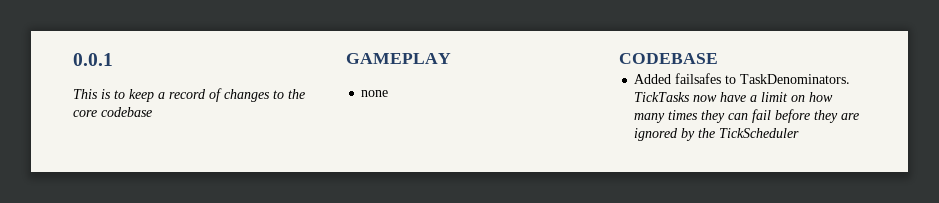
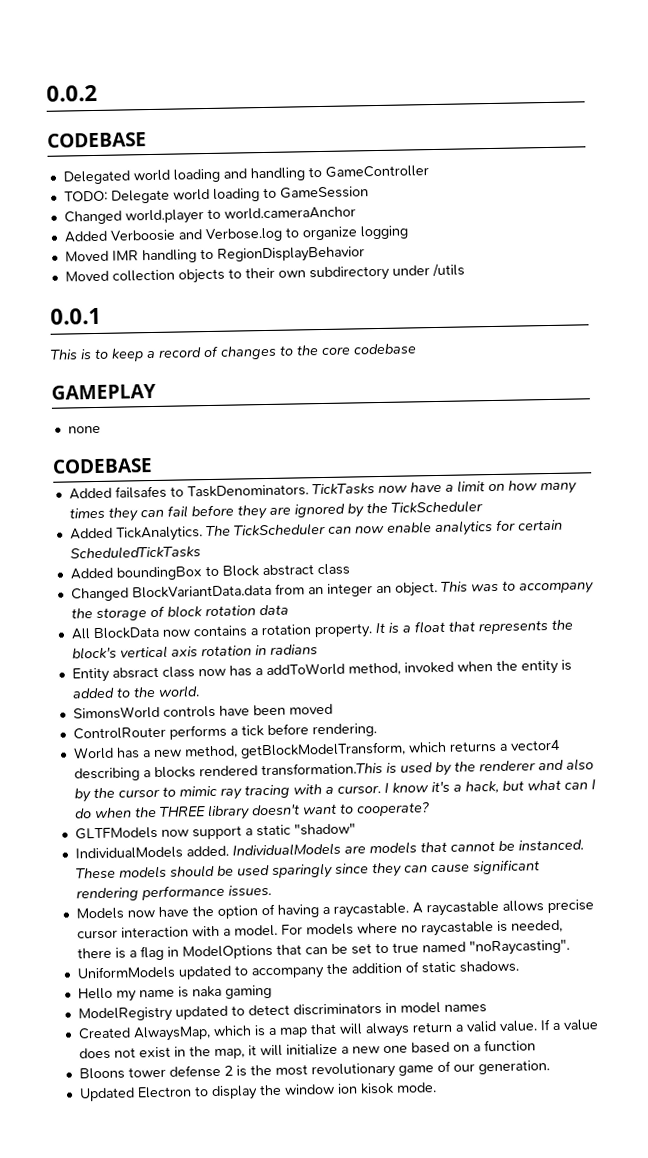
+ 0.0.2
+ CODEBASE
+ Delegated world loading and handling to GameController
+ TODO: Delegate world loading to GameSession
+ Changed world.player to world.cameraAnchor
+ Added Verboosie and Verbose.log to organize logging
+ Moved IMR handling to RegionDisplayBehavior
+ Moved collection objects to their own subdirectory under /utils
+ Added TickAnalytics. The TickScheduler can now enable analytics for certain ScheduledTickTasks
+ Added boundingBox to Block abstract class
+ Changed BlockVariantData.data from an integer an object. This was to accompany the storage of block rotation data
+ All BlockData now contains a rotation property. It is a float that represents the block's vertical axis rotation in radians
+ Entity absract class now has a addToWorld method, invoked when the entity is added to the world.
+ SimonsWorld controls have been moved
+ ControlRouter performs a tick before rendering.
+ World has a new method, getBlockModelTransform, which returns a vector4 describing a blocks rendered transformation.This is used by the renderer and also by the cursor to mimic ray tracing with a cursor. I know it's a hack, but what can I do when the THREE library doesn't want to cooperate?
+ GLTFModels now support a static "shadow"
+ IndividualModels added. IndividualModels are models that cannot be instanced. These models should be used sparingly since they can cause significant rendering performance issues.
+ Models now have the option of having a raycastable. A raycastable allows precise cursor interaction with a model. For models where no raycastable is needed, there is a flag in ModelOptions that can be set to true named "noRaycasting".
+ UniformModels updated to accompany the addition of static shadows.
+ Hello my name is naka gaming
+ ModelRegistry updated to detect discriminators in model names
+ Created AlwaysMap, which is a map that will always return a valid value. If a value does not exist in the map, it will initialize a new one based on a function
+ Bloons tower defense 2 is the most revolutionary game of our generation.
+ Updated Electron to display the window ion kisok mode.

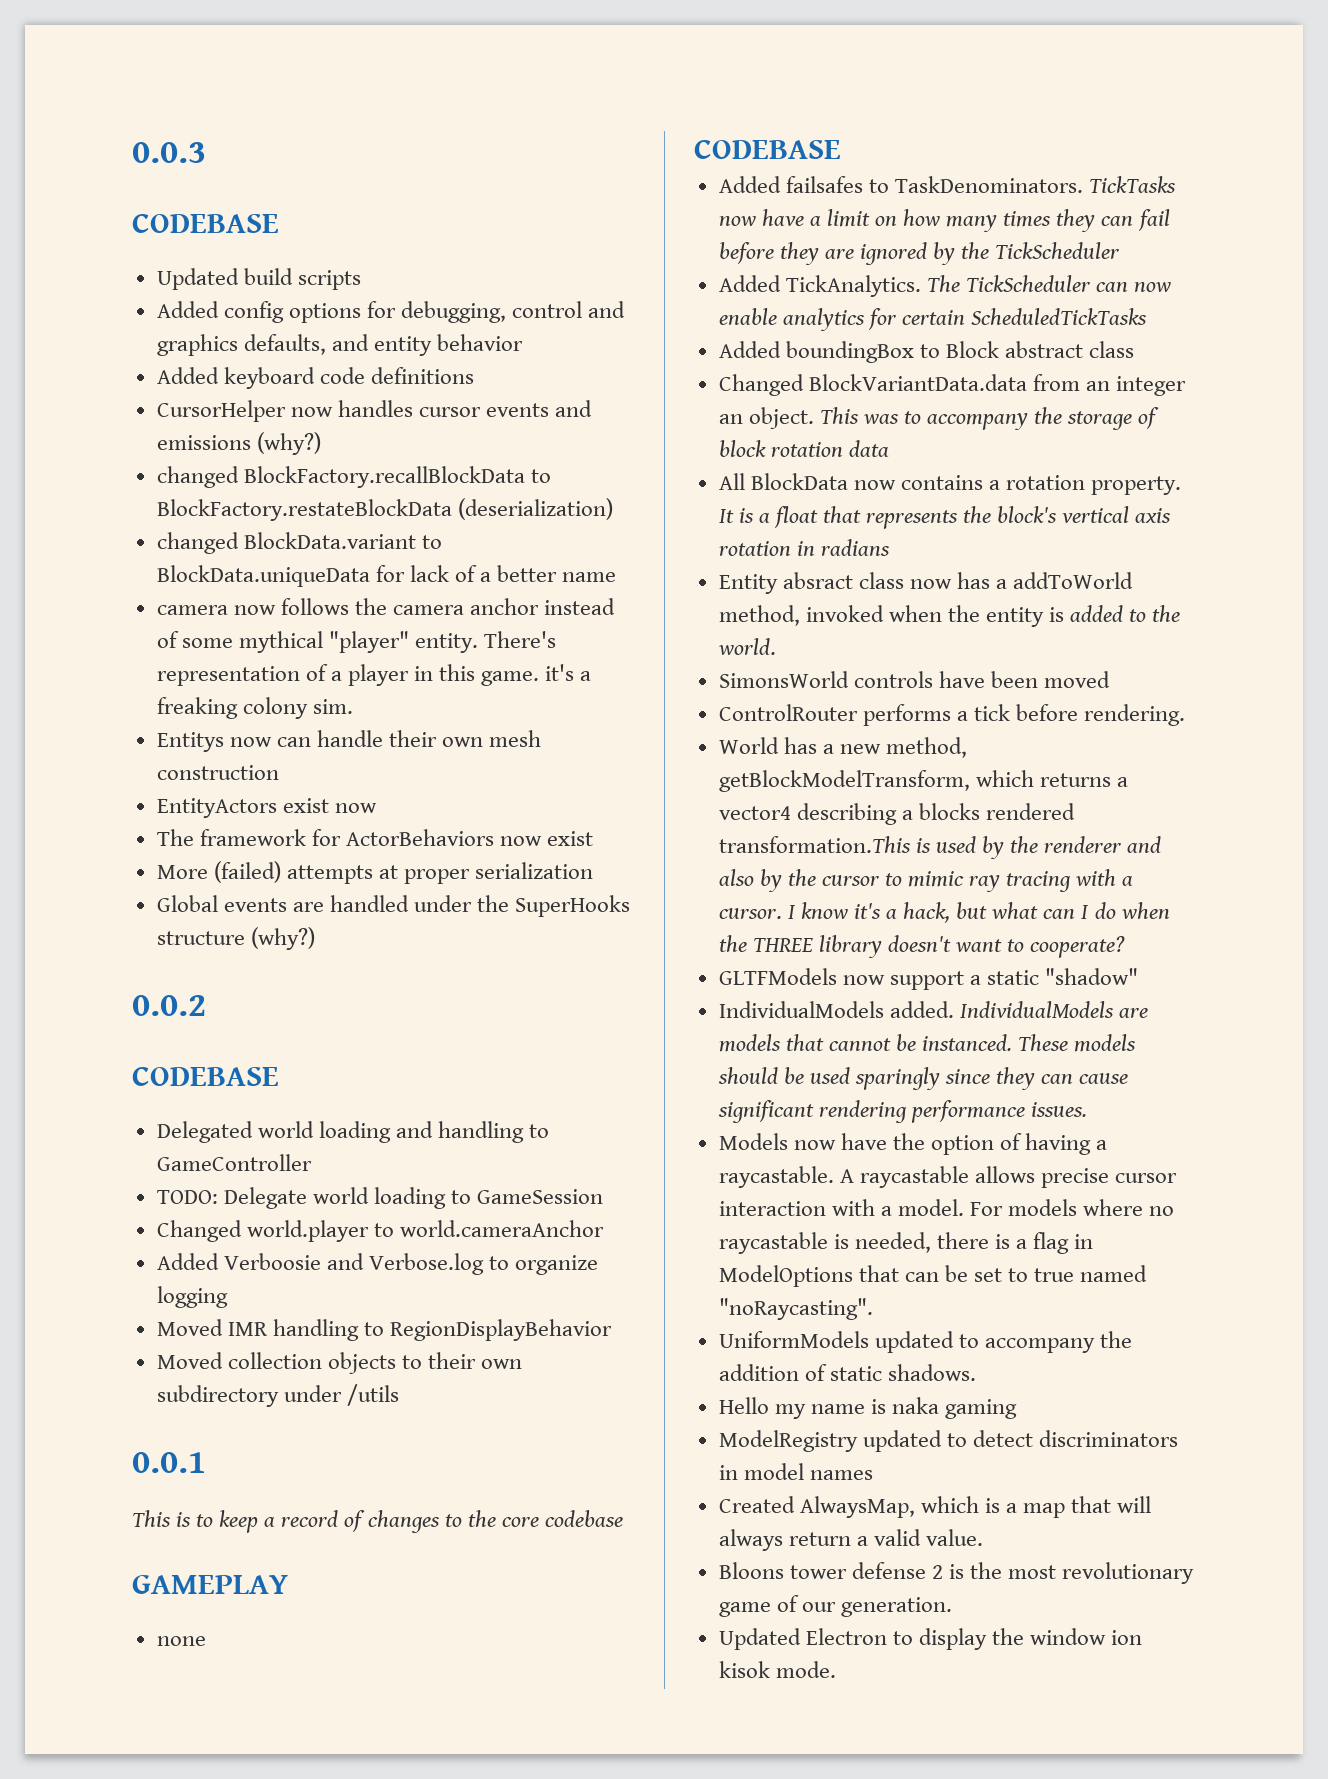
+ 0.0.3
+ CODEBASE
+ Updated build scripts
+ Added config options for debugging, control and graphics defaults, and entity behavior
+ Added keyboard code definitions
+ CursorHelper now handles cursor events and emissions (why?)
+ changed BlockFactory.recallBlockData to BlockFactory.restateBlockData (deserialization)
+ changed BlockData.variant to BlockData.uniqueData for lack of a better name
+ camera now follows the camera anchor instead of some mythical "player" entity. There's representation of a player in this game. it's a freaking colony sim.
+ Entitys now can handle their own mesh construction
+ EntityActors exist now
+ The framework for ActorBehaviors now exist
+ More (failed) attempts at proper serialization
+ Global events are handled under the SuperHooks structure (why?)
- If a value does not exist in the map, it will initialize a new one based on a function

